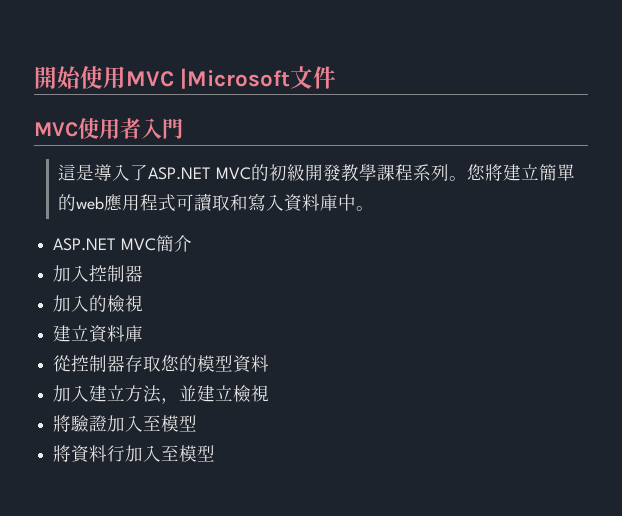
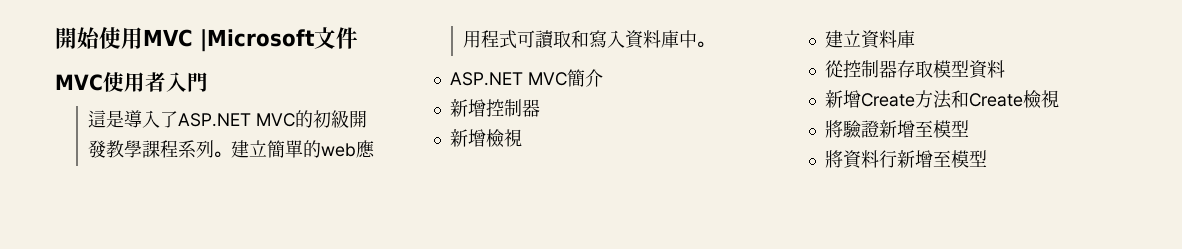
- 您將建立簡單的web應用程式可讀取和寫入資料庫中。
+ 建立簡單的web應用程式可讀取和寫入資料庫中。
- 加入控制器
+ 新增控制器
- 加入的檢視
+ 新增檢視
- 從控制器存取您的模型資料
+ 從控制器存取模型資料
- 加入建立方法，並建立檢視
+ 新增Create方法和Create檢視
- 將驗證加入至模型
+ 將驗證新增至模型
- 將資料行加入至模型
+ 將資料行新增至模型

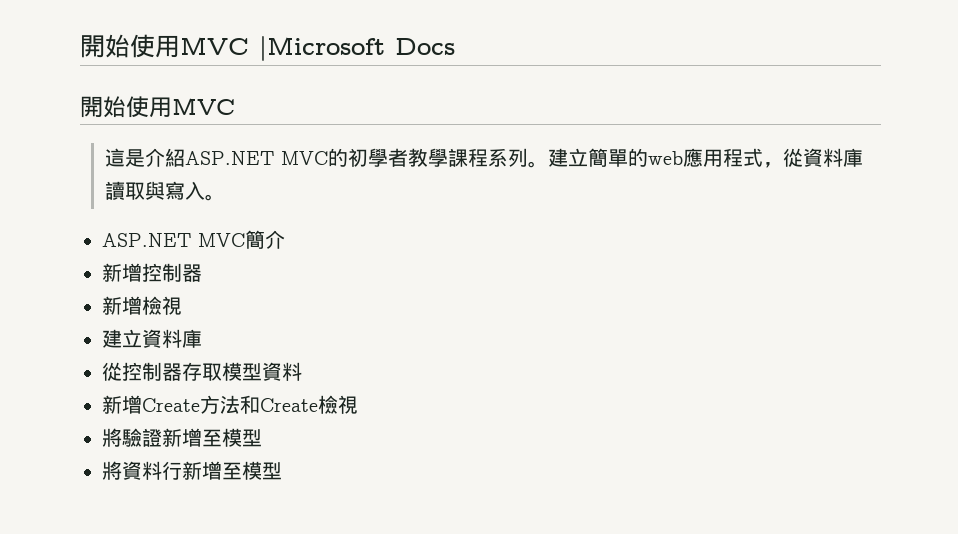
- 開始使用MVC |Microsoft文件
- MVC使用者入門
+ 開始使用MVC |Microsoft Docs
+ 開始使用MVC
- 這是導入了ASP.NET MVC的初級開發教學課程系列。
+ 這是介紹ASP.NET MVC的初學者教學課程系列。
- 建立簡單的web應用程式可讀取和寫入資料庫中。
+ 建立簡單的web應用程式，從資料庫讀取與寫入。

